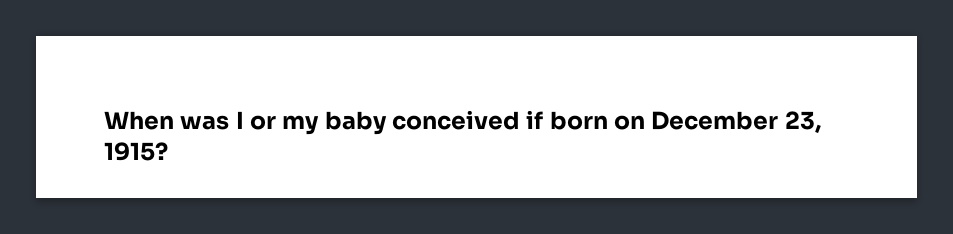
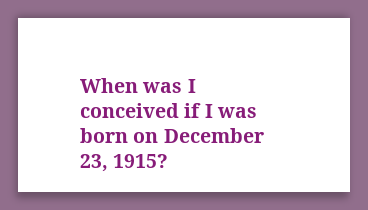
- When was I or my baby conceived if born on December 23, 1915?
+ When was I conceived if I was born on December 23, 1915?

